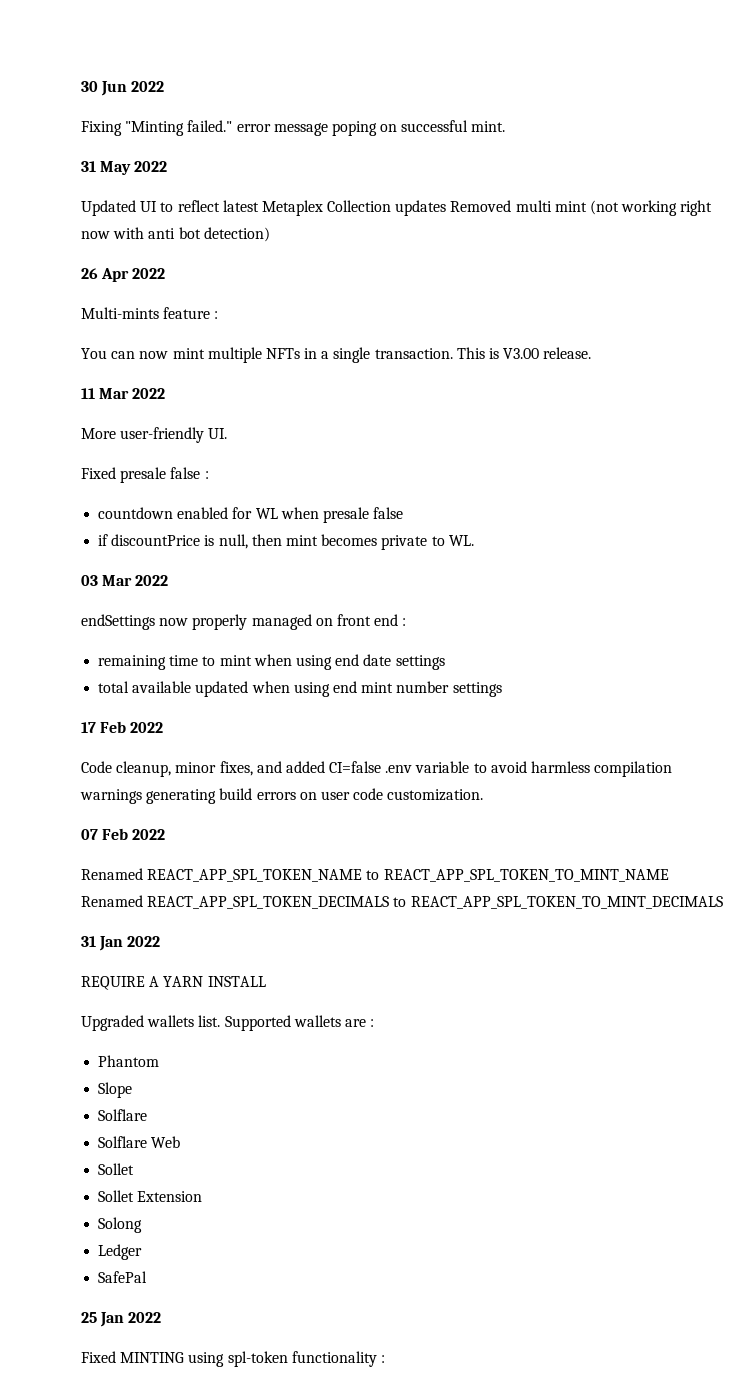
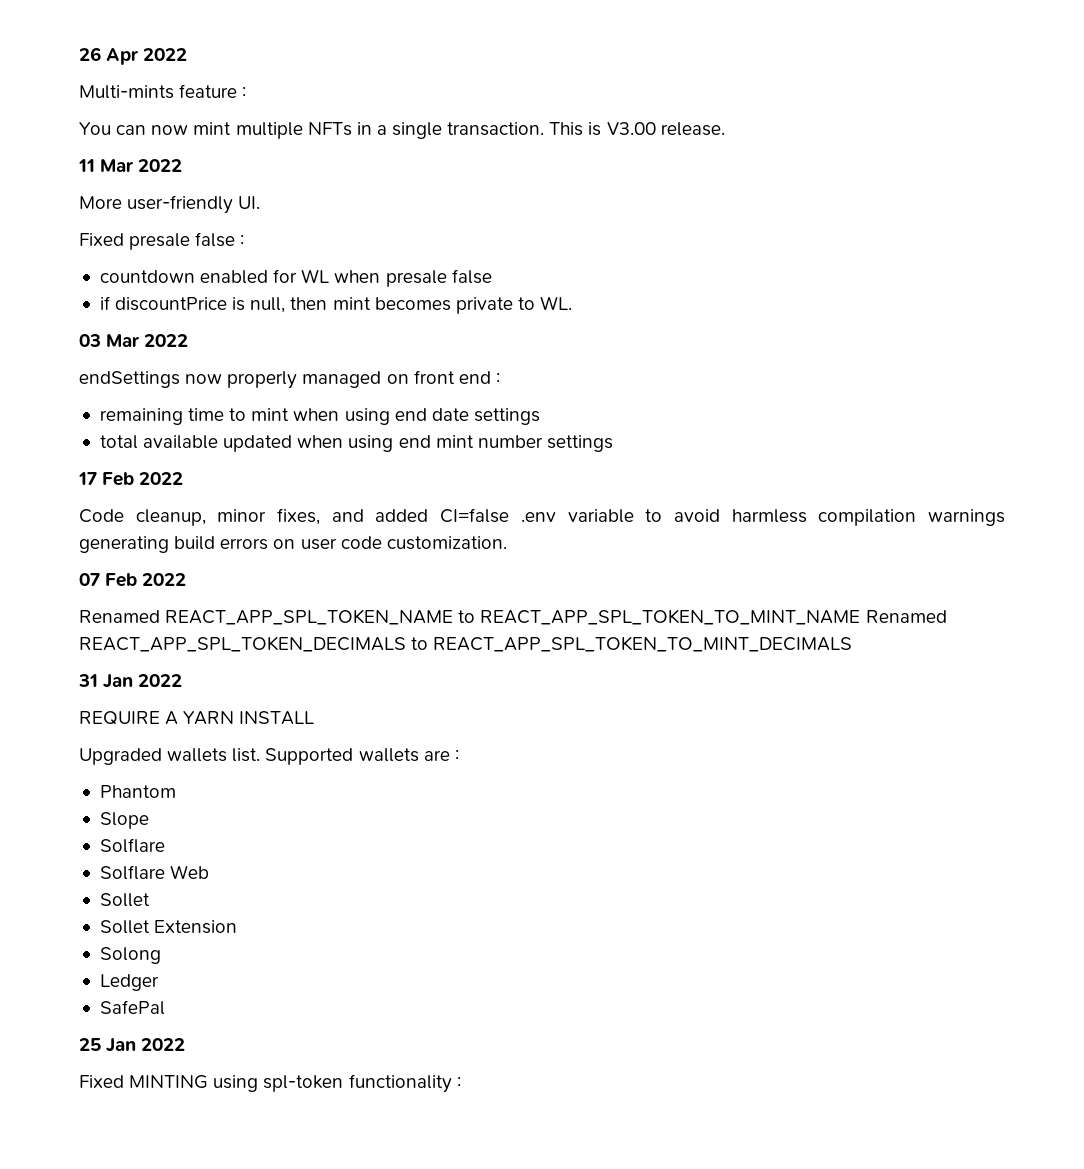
- 30 Jun 2022
- Fixing "Minting failed." error message poping on successful mint.
- 31 May 2022
- Updated UI to reflect latest Metaplex Collection updates Removed multi mint (not working right now with anti bot detection)

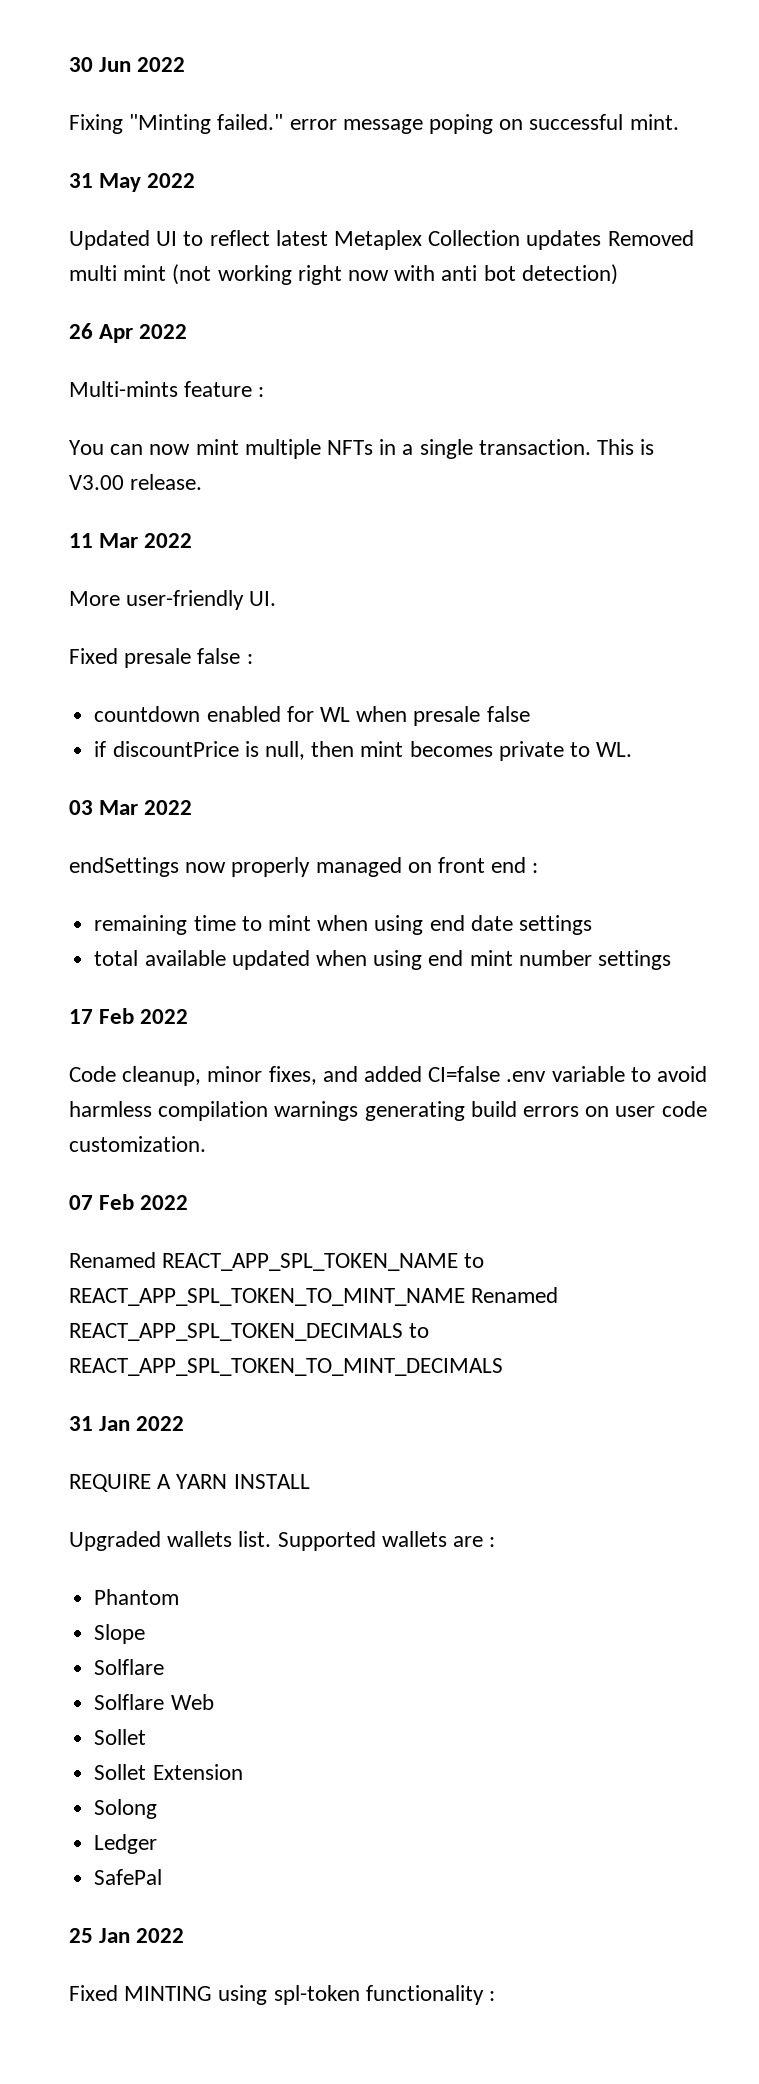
+ 30 Jun 2022
+ Fixing "Minting failed." error message poping on successful mint.
+ 31 May 2022
+ Updated UI to reflect latest Metaplex Collection updates Removed multi mint (not working right now with anti bot detection)

